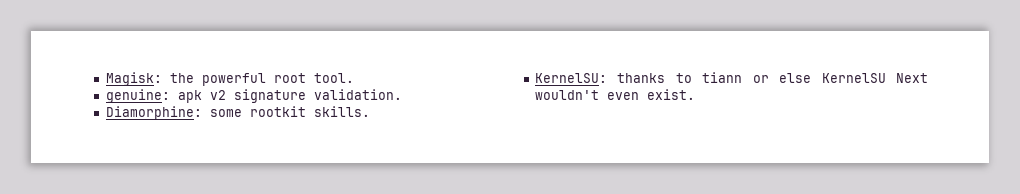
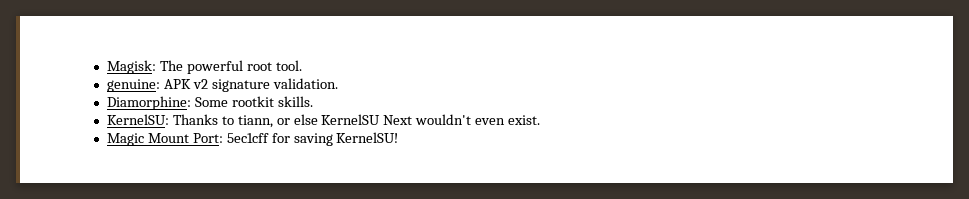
- Magisk: the powerful root tool.
+ Magisk: The powerful root tool.
- genuine: apk v2 signature validation.
+ genuine: APK v2 signature validation.
- Diamorphine: some rootkit skills.
+ Diamorphine: Some rootkit skills.
- KernelSU: thanks to tiann or else KernelSU Next wouldn't even exist.
+ KernelSU: Thanks to tiann, or else KernelSU Next wouldn't even exist.
+ Magic Mount Port: 5ec1cff for saving KernelSU!

